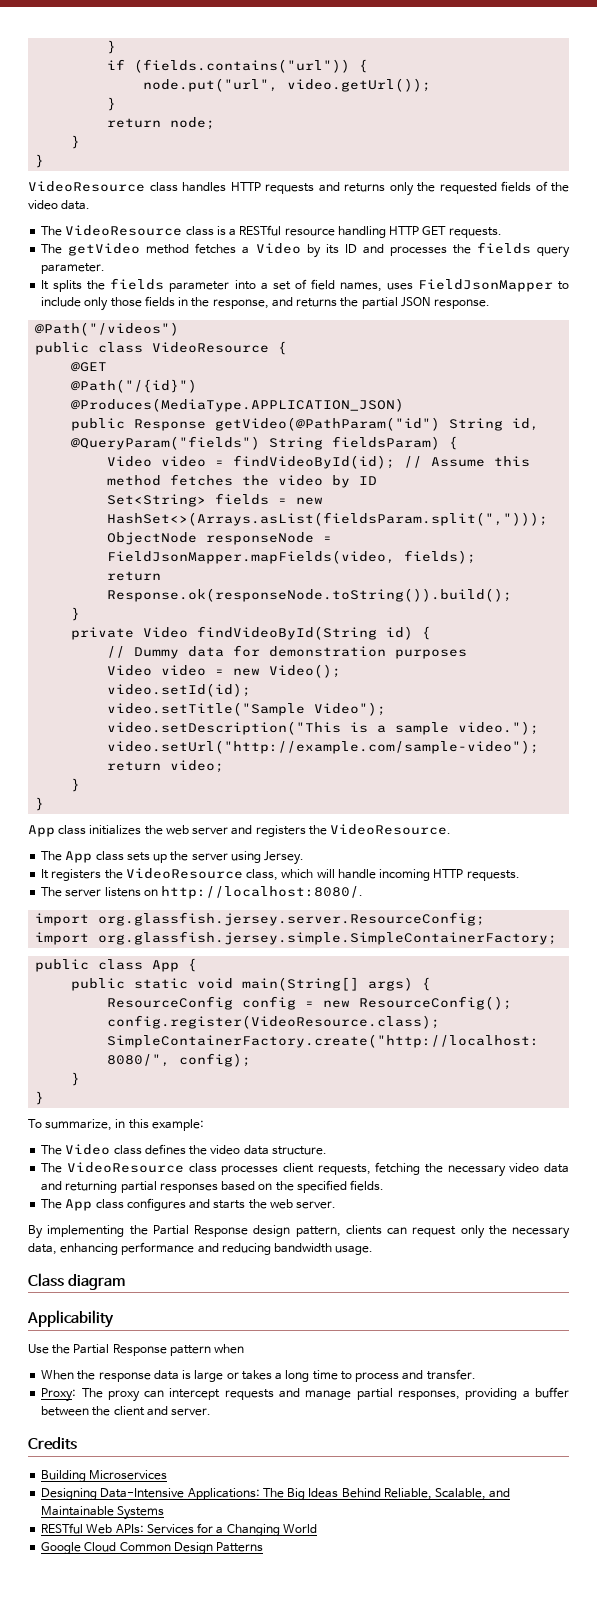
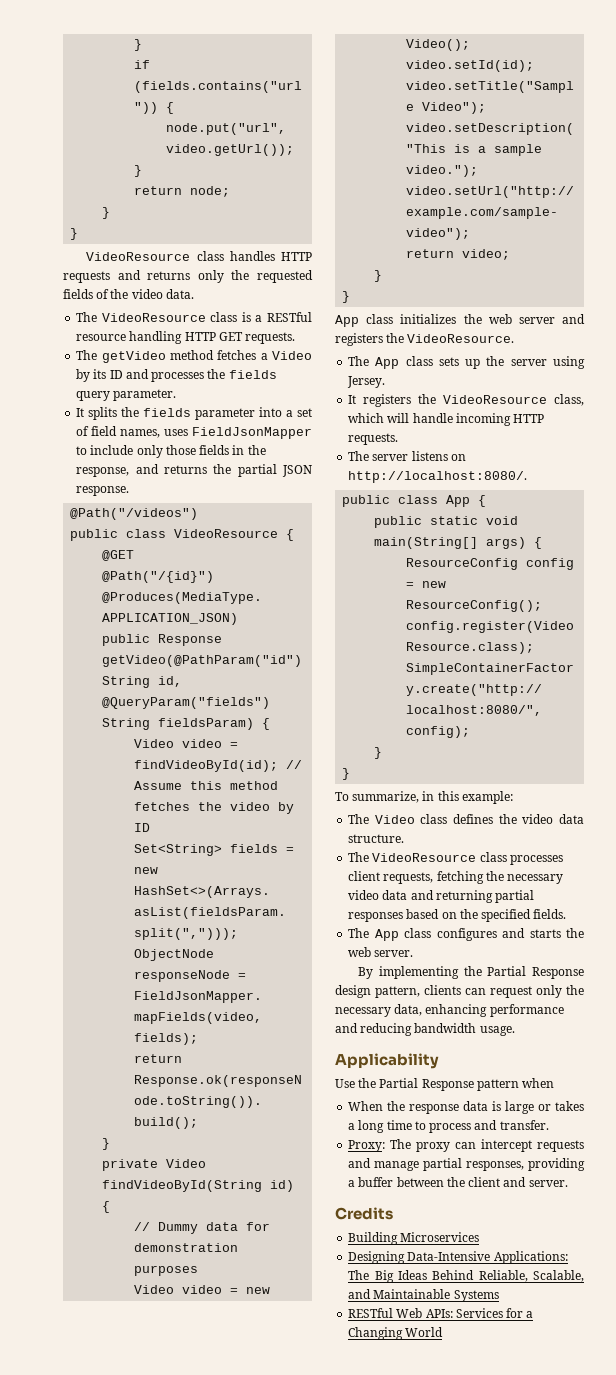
- import org.glassfish.jersey.server.ResourceConfig;
- import org.glassfish.jersey.simple.SimpleContainerFactory;
- Class diagram
- Google Cloud Common Design Patterns

